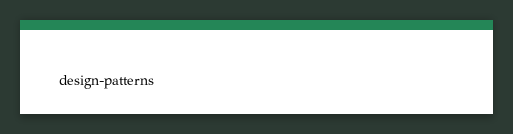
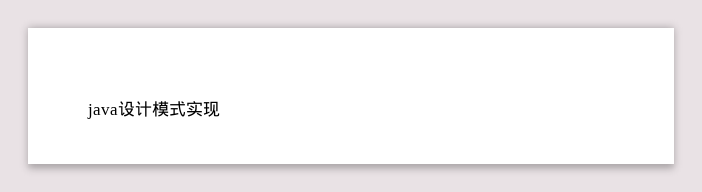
- design-patterns
+ java设计模式实现

